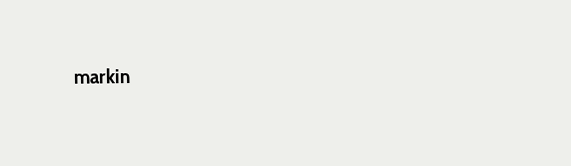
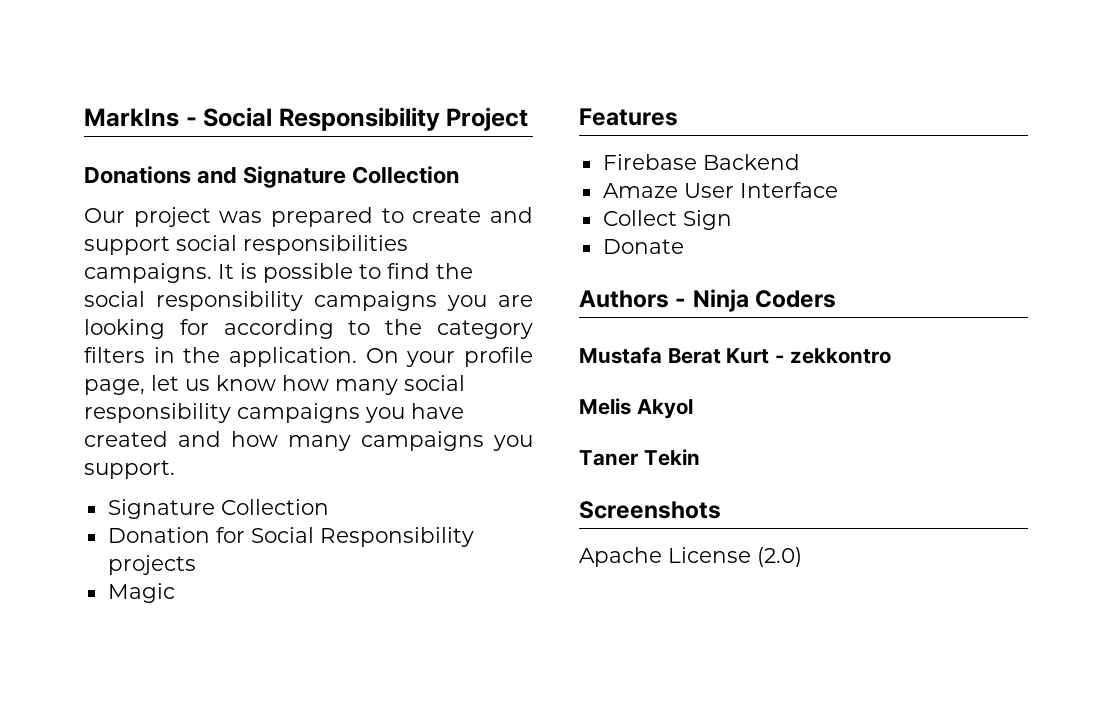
- markin
+ MarkIns - Social Responsibility Project
+ Donations and Signature Collection
+ Our project was prepared to create and support social responsibilities campaigns. It is possible to find the social responsibility campaigns you are looking for according to the category filters in the application. On your profile page, let us know how many social responsibility campaigns you have created and how many campaigns you support.
+ Signature Collection
+ Donation for Social Responsibility projects
+ Magic
+ Features
+ Firebase Backend
+ Amaze User Interface
+ Collect Sign
+ Donate
+ Authors - Ninja Coders
+ Mustafa Berat Kurt - zekkontro
+ Melis Akyol
+ Taner Tekin
+ Screenshots
+ Apache License (2.0)

